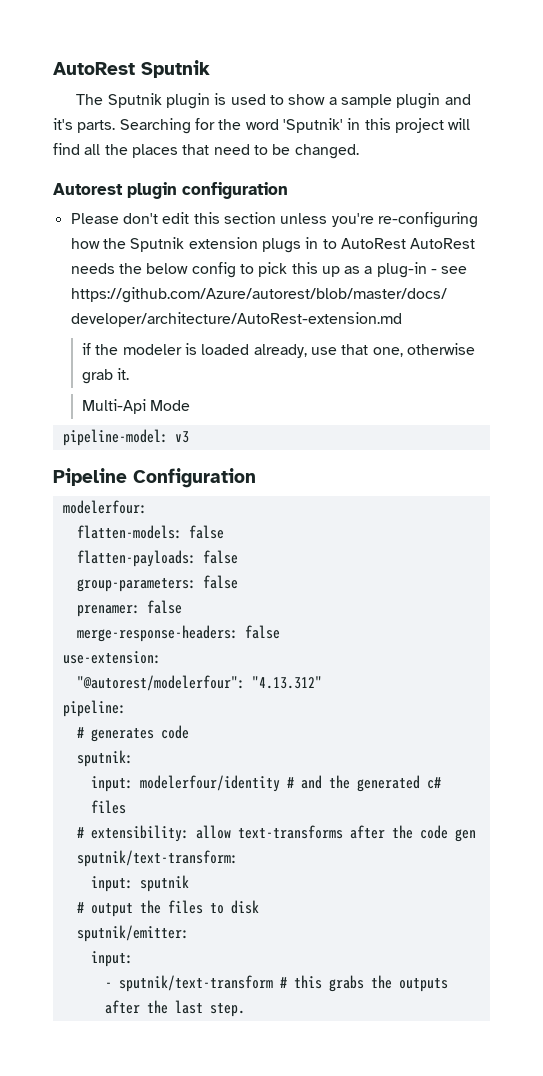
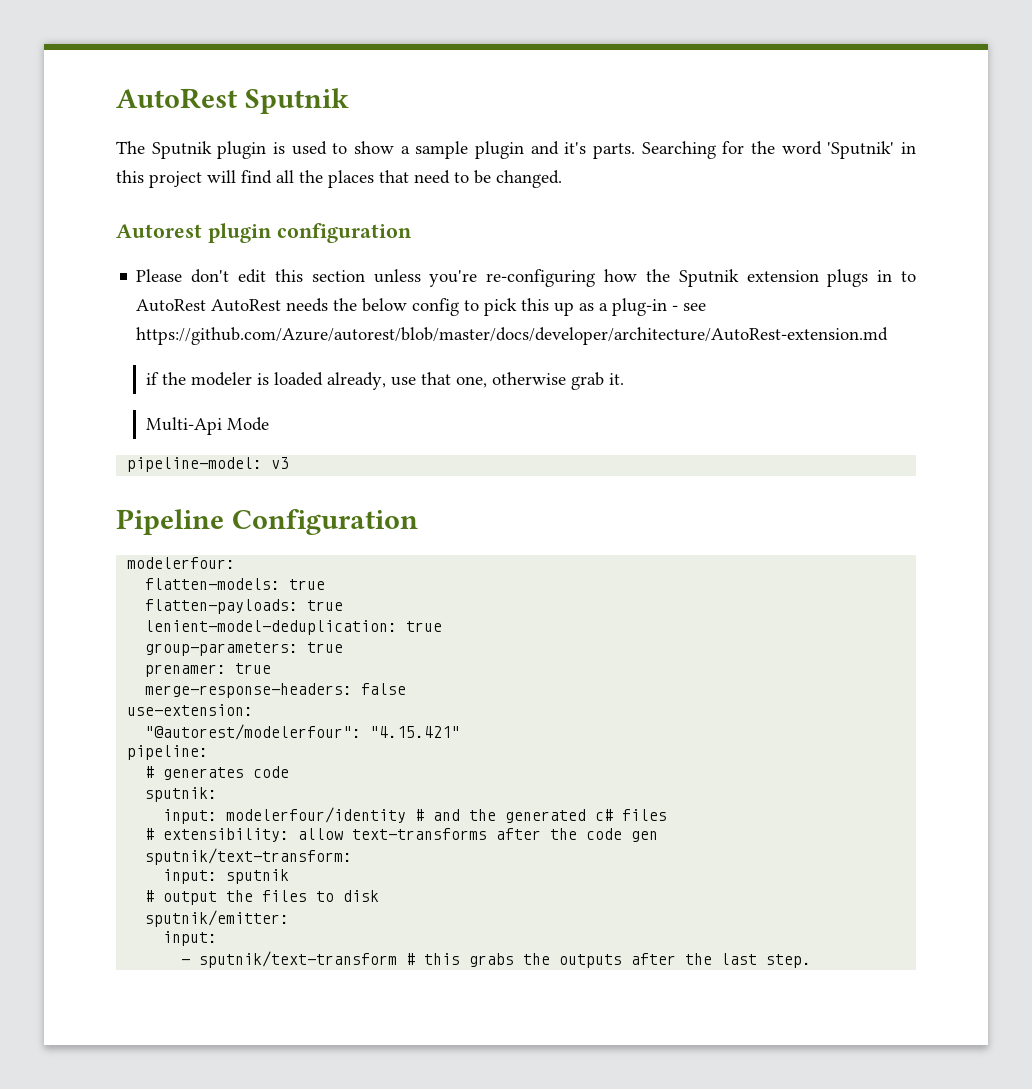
- flatten-models: false
+ flatten-models: true
- flatten-payloads: false
+ flatten-payloads: true
+ lenient-model-deduplication: true
- group-parameters: false
+ group-parameters: true
- prenamer: false
+ prenamer: true
- "@autorest/modelerfour": "4.13.312"
+ "@autorest/modelerfour": "4.15.421"

